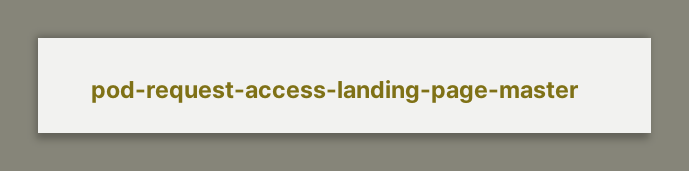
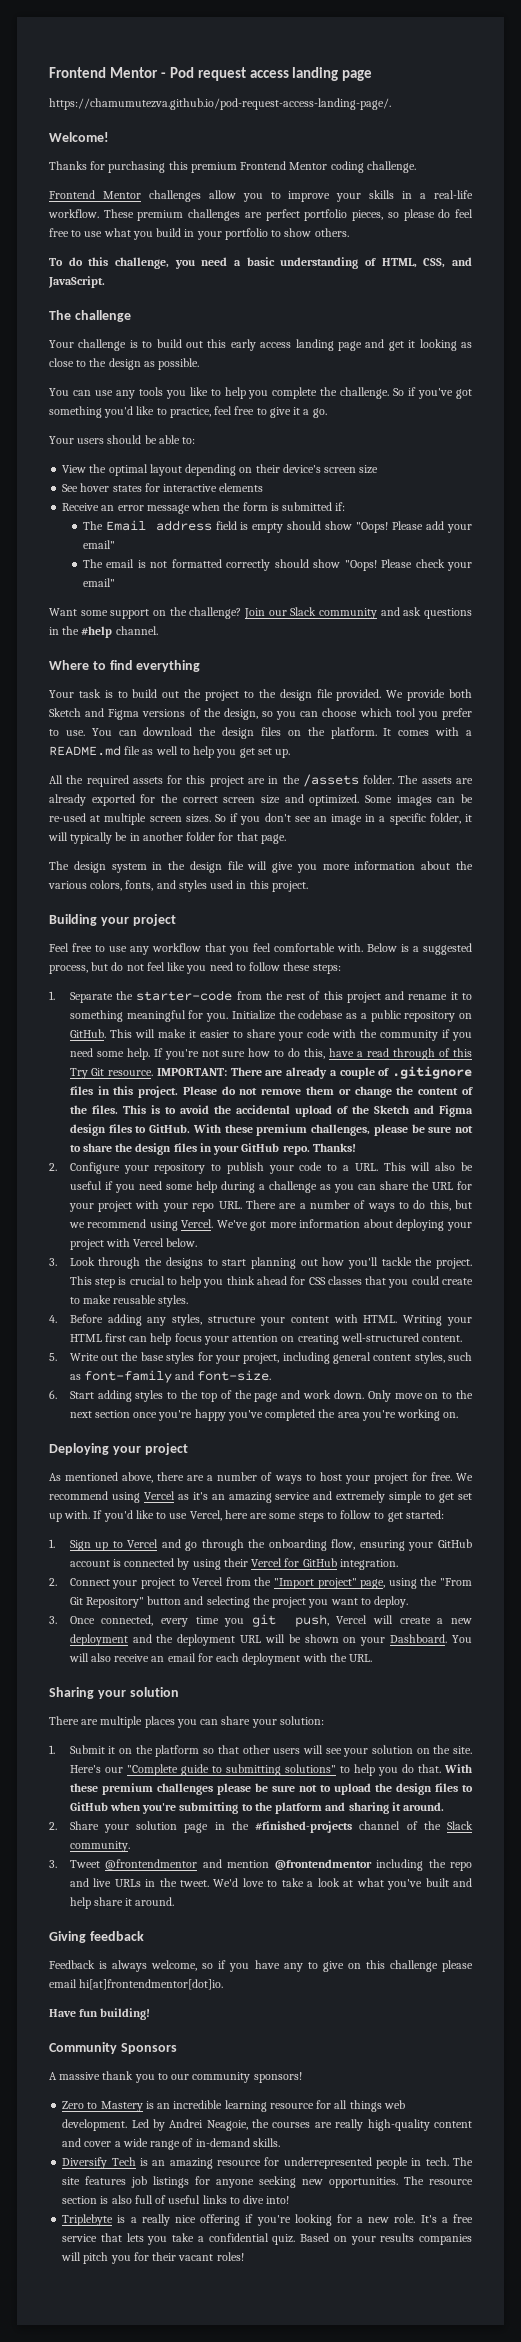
- pod-request-access-landing-page-master
+ Frontend Mentor - Pod request access landing page
+ https://chamumutezva.github.io/pod-request-access-landing-page/.
+ Welcome!
+ Thanks for purchasing this premium Frontend Mentor coding challenge.
+ Frontend Mentor challenges allow you to improve your skills in a real-life workflow. These premium challenges are perfect portfolio pieces, so please do feel free to use what you build in your portfolio to show others.
+ To do this challenge, you need a basic understanding of HTML, CSS, and JavaScript.
+ The challenge
+ Your challenge is to build out this early access landing page and get it looking as close to the design as possible.
+ You can use any tools you like to help you complete the challenge. So if you've got something you'd like to practice, feel free to give it a go.
+ Your users should be able to:
+ View the optimal layout depending on their device's screen size
+ See hover states for interactive elements
+ Receive an error message when the form is submitted if:
+ The Email address field is empty should show "Oops! Please add your email"
+ The email is not formatted correctly should show "Oops! Please check your email"
+ Want some support on the challenge? Join our Slack community and ask questions in the #help channel.
+ Where to find everything
+ Your task is to build out the project to the design file provided. We provide both Sketch and Figma versions of the design, so you can choose which tool you prefer to use. You can download the design files on the platform. It comes with a README.md file as well to help you get set up.
+ All the required assets for this project are in the /assets folder. The assets are already exported for the correct screen size and optimized. Some images can be re-used at multiple screen sizes. So if you don't see an image in a specific folder, it will typically be in another folder for that page.
+ The design system in the design file will give you more information about the various colors, fonts, and styles used in this project.
+ Building your project
+ Feel free to use any workflow that you feel comfortable with. Below is a suggested process, but do not feel like you need to follow these steps:
+ 1. Separate the starter-code from the rest of this project and rename it to something meaningful for you. Initialize the codebase as a public repository on GitHub. This will make it easier to share your code with the community if you need some help. If you're not sure how to do this, have a read through of this Try Git resource. IMPORTANT: There are already a couple of .gitignore files in this project. Please do not remove them or change the content of the files. This is to avoid the accidental upload of the Sketch and Figma design files to GitHub. With these premium challenges, please be sure not to share the design files in your GitHub repo. Thanks!
+ 2. Configure your repository to publish your code to a URL. This will also be useful if you need some help during a challenge as you can share the URL for your project with your repo URL. There are a number of ways to do this, but we recommend using Vercel. We've got more information about deploying your project with Vercel below.
+ 3. Look through the designs to start planning out how you'll tackle the project. This step is crucial to help you think ahead for CSS classes that you could create to make reusable styles.
+ 4. Before adding any styles, structure your content with HTML. Writing your HTML first can help focus your attention on creating well-structured content.
+ 5. Write out the base styles for your project, including general content styles, such as font-family and font-size.
+ 6. Start adding styles to the top of the page and work down. Only move on to the next section once you're happy you've completed the area you're working on.
+ Deploying your project
+ As mentioned above, there are a number of ways to host your project for free. We recommend using Vercel as it's an amazing service and extremely simple to get set up with. If you'd like to use Vercel, here are some steps to follow to get started:
+ 1. Sign up to Vercel and go through the onboarding flow, ensuring your GitHub account is connected by using their Vercel for GitHub integration.
+ 2. Connect your project to Vercel from the "Import project" page, using the "From Git Repository" button and selecting the project you want to deploy.
+ 3. Once connected, every time you git push, Vercel will create a new deployment and the deployment URL will be shown on your Dashboard. You will also receive an email for each deployment with the URL.
+ Sharing your solution
+ There are multiple places you can share your solution:
+ 1. Submit it on the platform so that other users will see your solution on the site. Here's our "Complete guide to submitting solutions" to help you do that. With these premium challenges please be sure not to upload the design files to GitHub when you're submitting to the platform and sharing it around.
+ 2. Share your solution page in the #finished-projects channel of the Slack community.
+ 3. Tweet @frontendmentor and mention @frontendmentor including the repo and live URLs in the tweet. We'd love to take a look at what you've built and help share it around.
+ Giving feedback
+ Feedback is always welcome, so if you have any to give on this challenge please email hi[at]frontendmentor[dot]io.
+ Have fun building!
+ Community Sponsors
+ A massive thank you to our community sponsors!
+ Zero to Mastery is an incredible learning resource for all things web development. Led by Andrei Neagoie, the courses are really high-quality content and cover a wide range of in-demand skills.
+ Diversify Tech is an amazing resource for underrepresented people in tech. The site features job listings for anyone seeking new opportunities. The resource section is also full of useful links to dive into!
+ Triplebyte is a really nice offering if you're looking for a new role. It's a free service that lets you take a confidential quiz. Based on your results companies will pitch you for their vacant roles!

